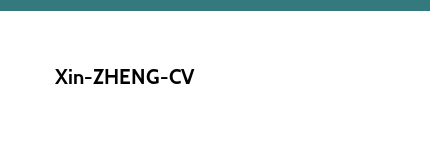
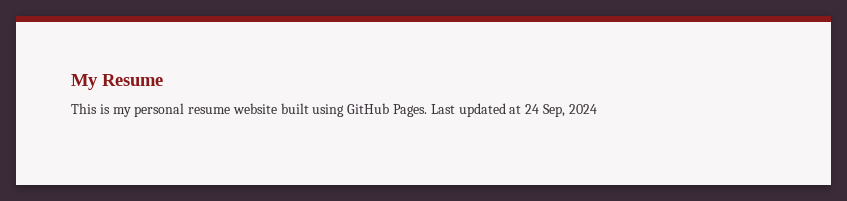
- Xin-ZHENG-CV
+ My Resume
+ This is my personal resume website built using GitHub Pages. Last updated at 24 Sep, 2024

